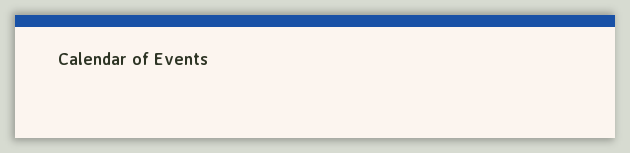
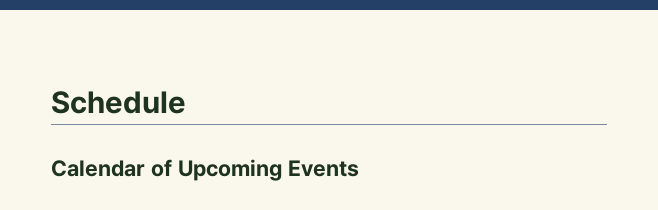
+ Schedule
- Calendar of Events
+ Calendar of Upcoming Events

